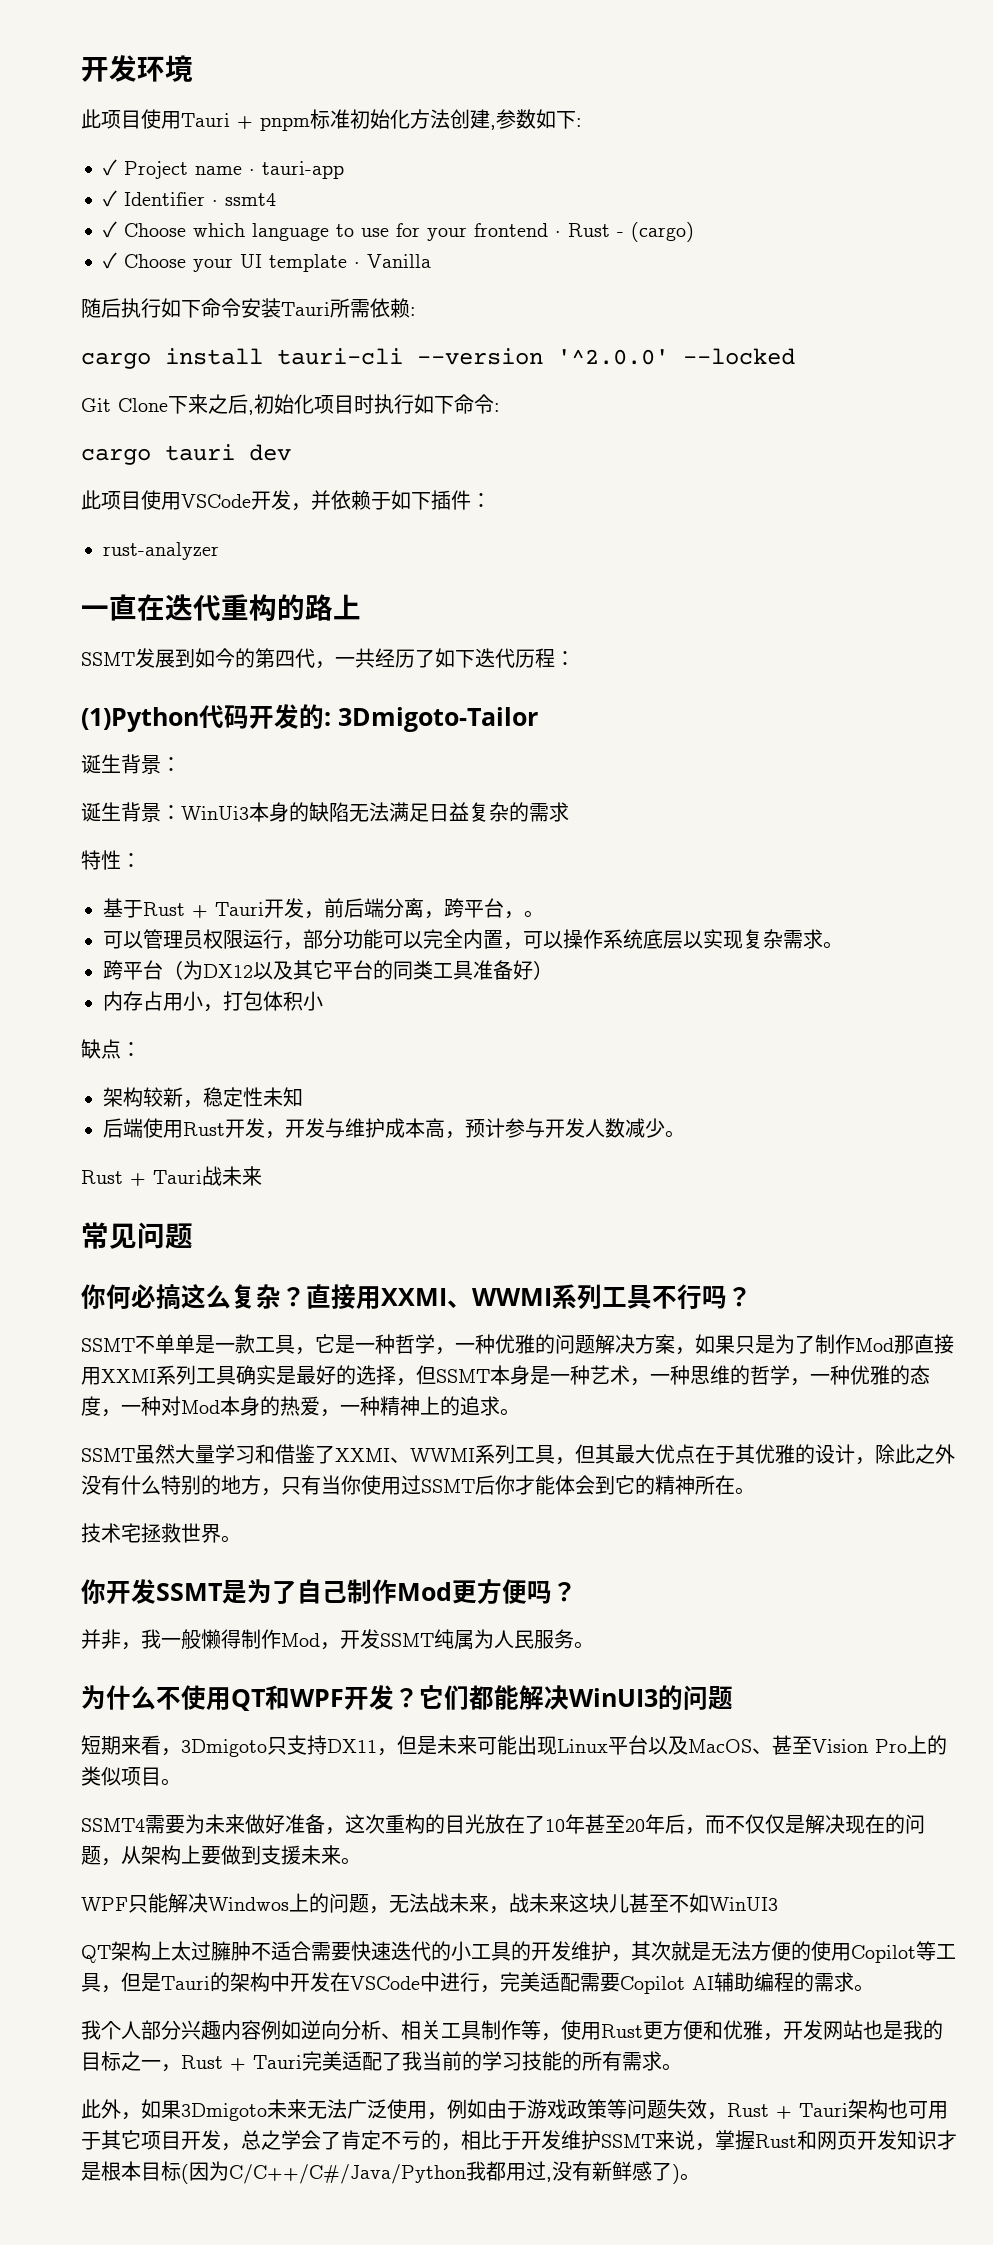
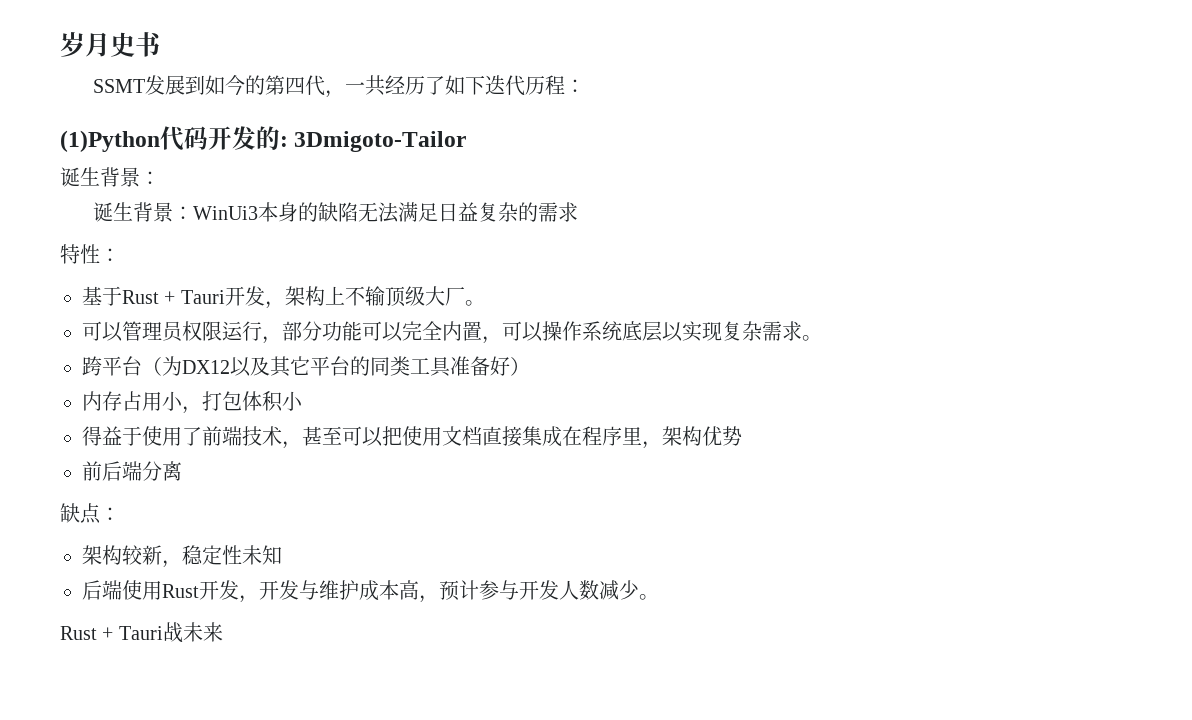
- 开发环境
- 此项目使用Tauri + pnpm标准初始化方法创建,参数如下:
- ✓ Project name · tauri-app
- ✓ Identifier · ssmt4
- ✓ Choose which language to use for your frontend · Rust - (cargo)
- ✓ Choose your UI template · Vanilla
- 随后执行如下命令安装Tauri所需依赖:
- cargo install tauri-cli --version '^2.0.0' --locked
- Git Clone下来之后,初始化项目时执行如下命令:
- cargo tauri dev
- 此项目使用VSCode开发，并依赖于如下插件：
- rust-analyzer
- 一直在迭代重构的路上
+ 岁月史书
- 基于Rust + Tauri开发，前后端分离，跨平台，。
+ 基于Rust + Tauri开发，架构上不输顶级大厂。
+ 得益于使用了前端技术，甚至可以把使用文档直接集成在程序里，架构优势
+ 前后端分离
- 常见问题
- 你何必搞这么复杂？直接用XXMI、WWMI系列工具不行吗？
- SSMT不单单是一款工具，它是一种哲学，一种优雅的问题解决方案，如果只是为了制作Mod那直接用XXMI系列工具确实是最好的选择，但SSMT本身是一种艺术，一种思维的哲学，一种优雅的态度，一种对Mod本身的热爱，一种精神上的追求。
- SSMT虽然大量学习和借鉴了XXMI、WWMI系列工具，但其最大优点在于其优雅的设计，除此之外没有什么特别的地方，只有当你使用过SSMT后你才能体会到它的精神所在。
- 技术宅拯救世界。
- 你开发SSMT是为了自己制作Mod更方便吗？
- 并非，我一般懒得制作Mod，开发SSMT纯属为人民服务。
- 为什么不使用QT和WPF开发？它们都能解决WinUI3的问题
- 短期来看，3Dmigoto只支持DX11，但是未来可能出现Linux平台以及MacOS、甚至Vision Pro上的类似项目。
- SSMT4需要为未来做好准备，这次重构的目光放在了10年甚至20年后，而不仅仅是解决现在的问题，从架构上要做到支援未来。
- WPF只能解决Windwos上的问题，无法战未来，战未来这块儿甚至不如WinUI3
- QT架构上太过臃肿不适合需要快速迭代的小工具的开发维护，其次就是无法方便的使用Copilot等工具，但是Tauri的架构中开发在VSCode中进行，完美适配需要Copilot AI辅助编程的需求。
- 我个人部分兴趣内容例如逆向分析、相关工具制作等，使用Rust更方便和优雅，开发网站也是我的目标之一，Rust + Tauri完美适配了我当前的学习技能的所有需求。
- 此外，如果3Dmigoto未来无法广泛使用，例如由于游戏政策等问题失效，Rust + Tauri架构也可用于其它项目开发，总之学会了肯定不亏的，相比于开发维护SSMT来说，掌握Rust和网页开发知识才是根本目标(因为C/C++/C#/Java/Python我都用过,没有新鲜感了)。

